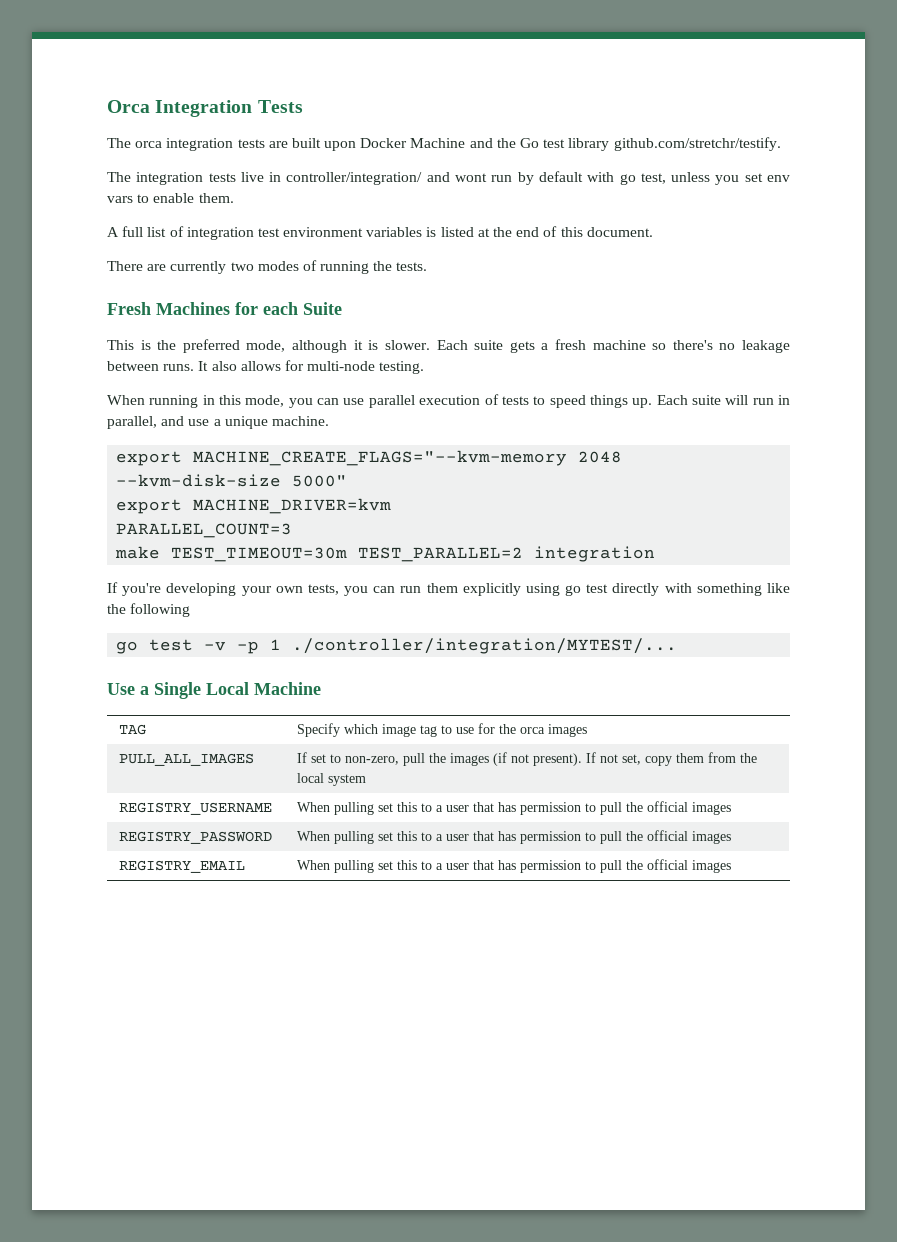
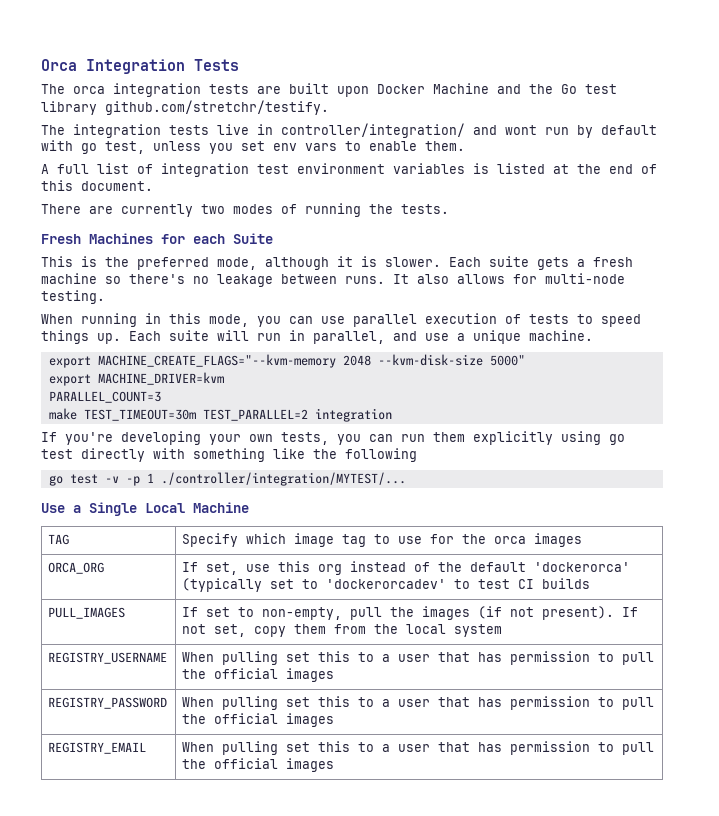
- PULL_ALL_IMAGES | If set to non-zero, pull the images (if not present). If not set, copy them from the local system
+ ORCA_ORG | If set, use this org instead of the default 'dockerorca' (typically set to 'dockerorcadev' to test CI builds
+ PULL_IMAGES | If set to non-empty, pull the images (if not present). If not set, copy them from the local system

